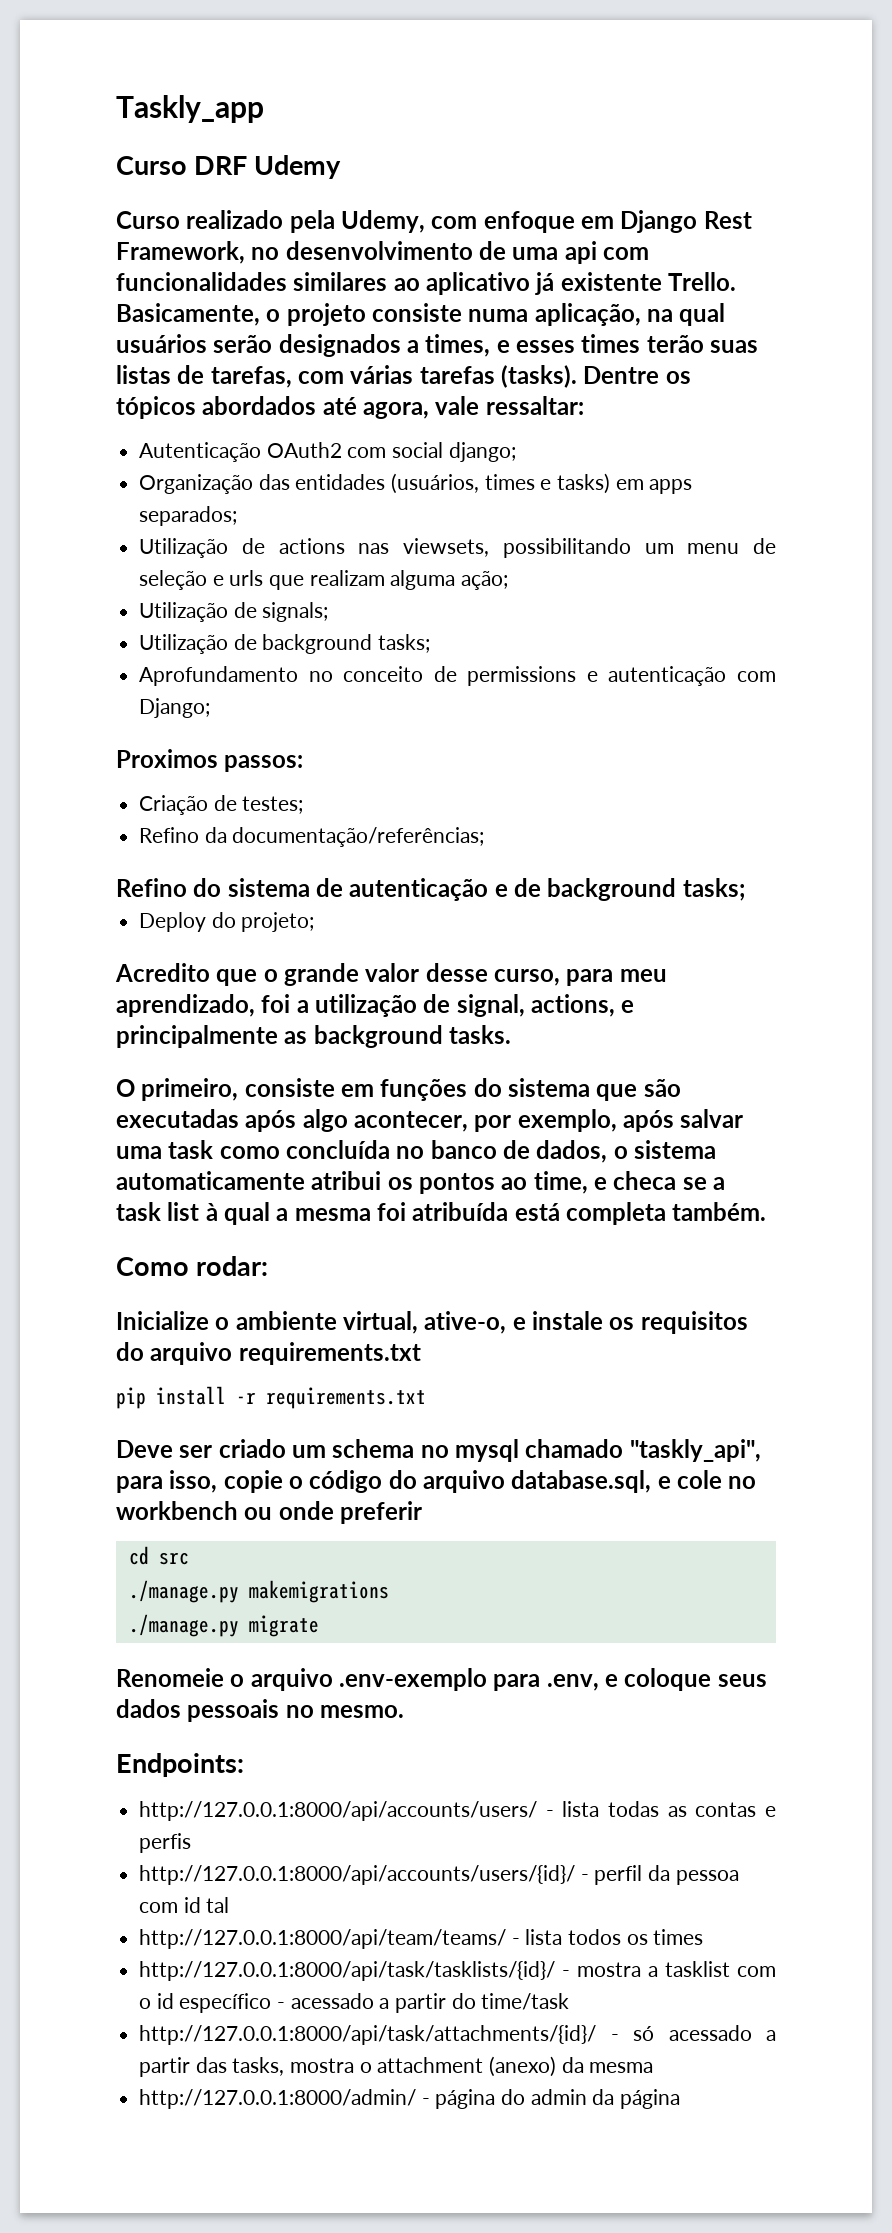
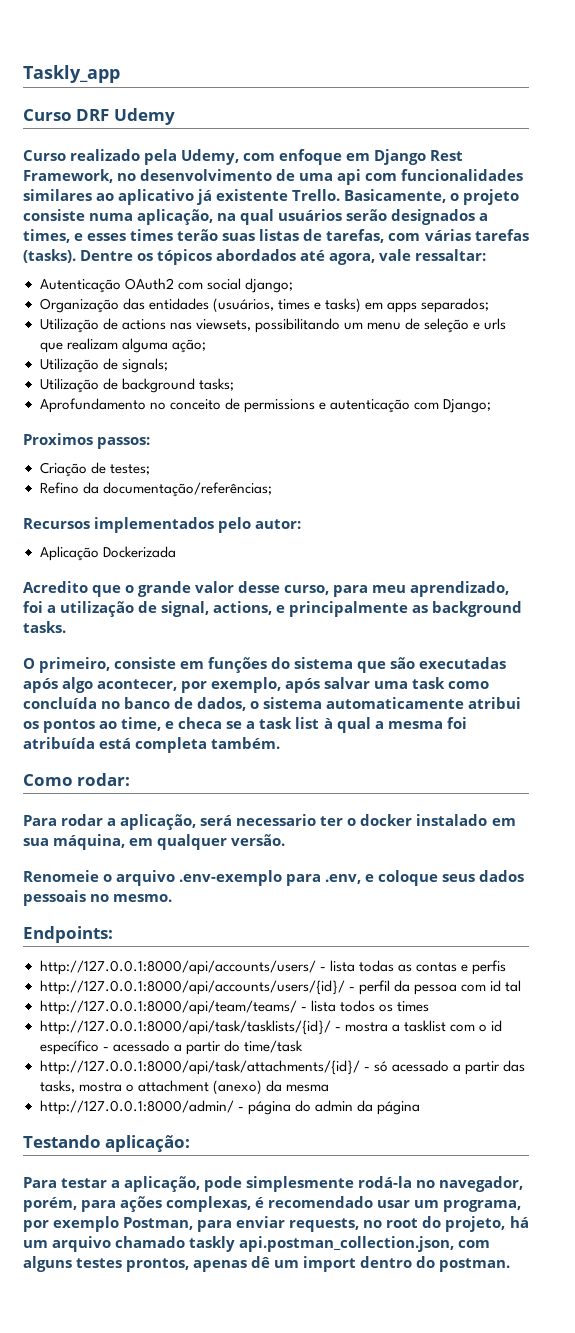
- Refino do sistema de autenticação e de background tasks;
- Deploy do projeto;
+ Recursos implementados pelo autor:
+ Aplicação Dockerizada
- Inicialize o ambiente virtual, ative-o, e instale os requisitos do arquivo requirements.txt
- pip install -r requirements.txt
- Deve ser criado um schema no mysql chamado "taskly_api", para isso, copie o código do arquivo database.sql, e cole no workbench ou onde preferir
- cd src
- ./manage.py makemigrations
- ./manage.py migrate
+ Para rodar a aplicação, será necessario ter o docker instalado em sua máquina, em qualquer versão.
+ Testando aplicação:
+ Para testar a aplicação, pode simplesmente rodá-la no navegador, porém, para ações complexas, é recomendado usar um programa, por exemplo Postman, para enviar requests, no root do projeto, há um arquivo chamado taskly api.postman_collection.json, com alguns testes prontos, apenas dê um import dentro do postman.

